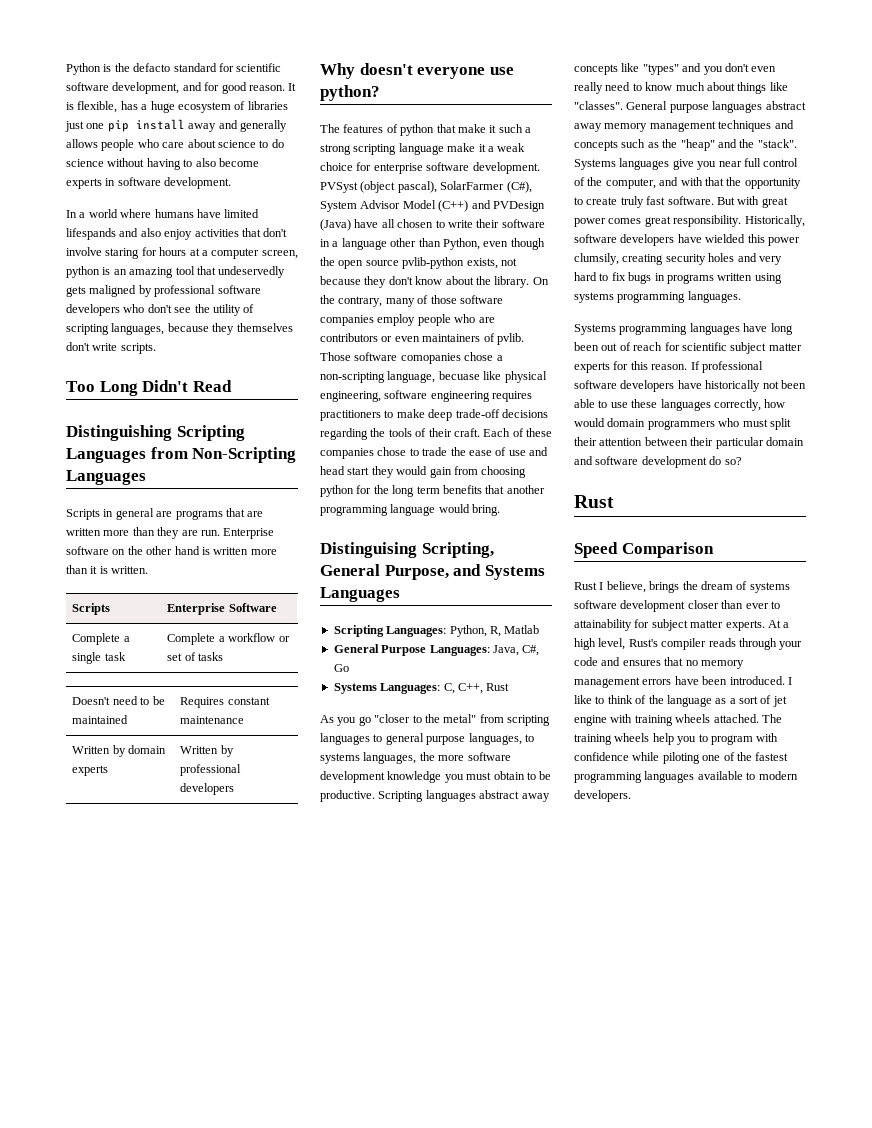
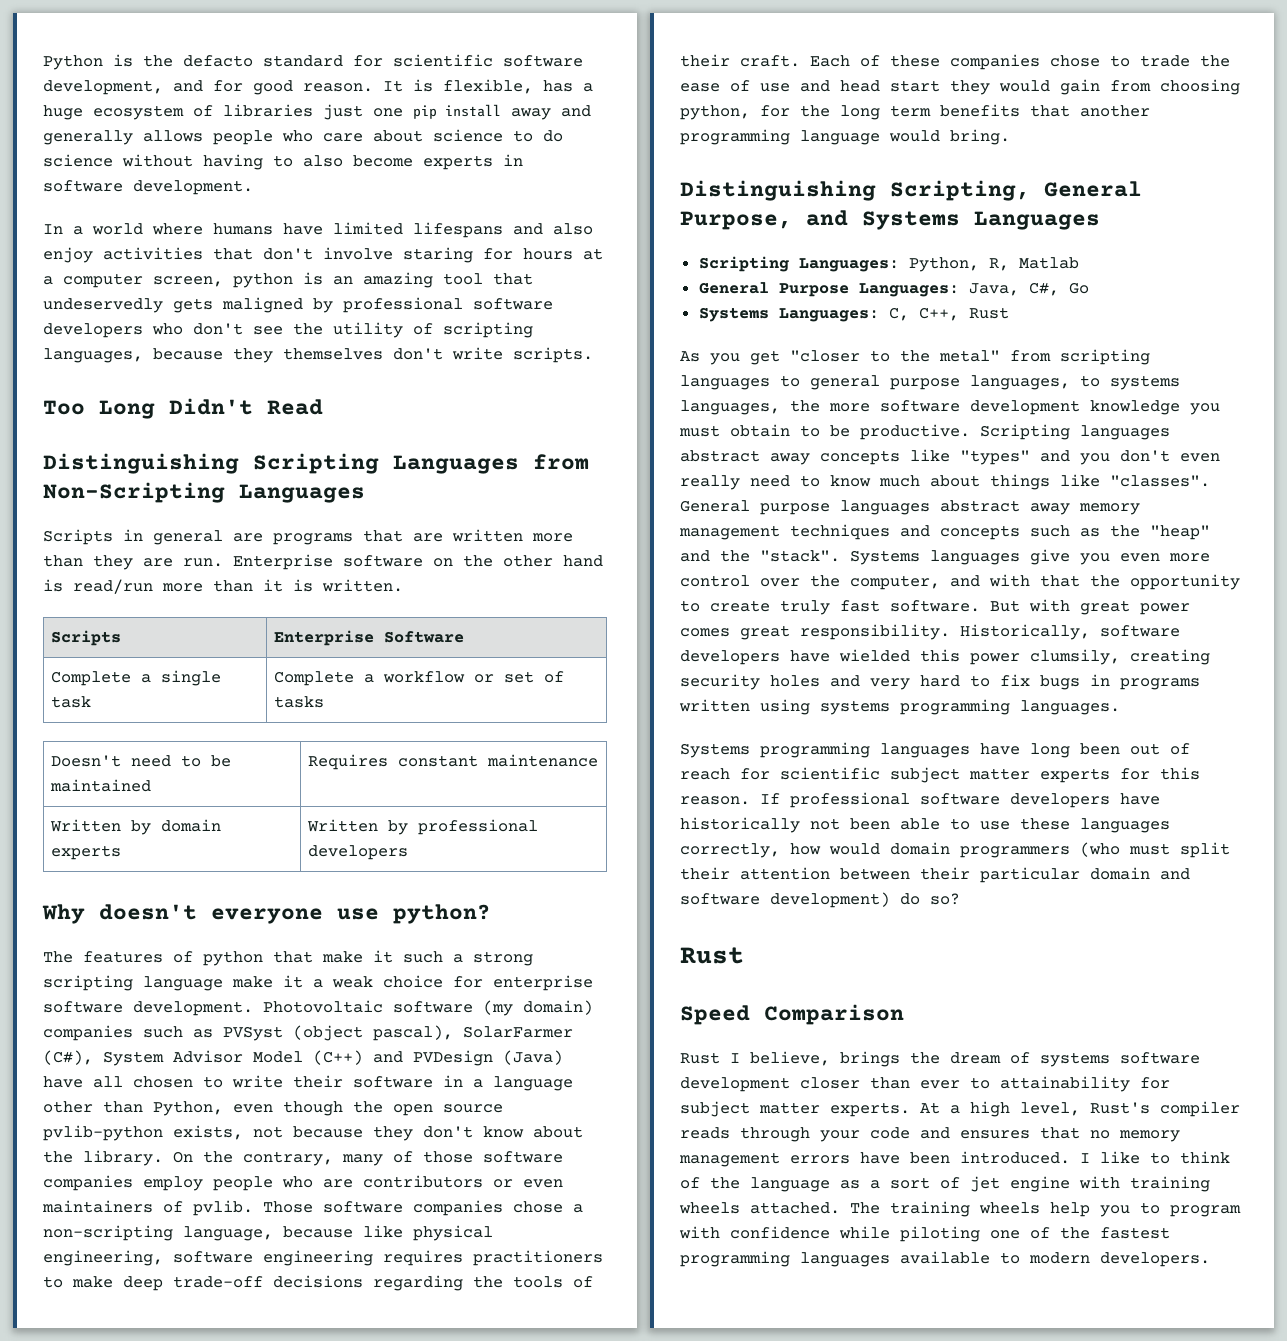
- In a world where humans have limited lifespands and also enjoy activities that don't involve staring for hours at a computer screen, python is an amazing tool that undeservedly gets maligned by professional software developers who don't see the utility of scripting languages, because they themselves don't write scripts.
+ In a world where humans have limited lifespans and also enjoy activities that don't involve staring for hours at a computer screen, python is an amazing tool that undeservedly gets maligned by professional software developers who don't see the utility of scripting languages, because they themselves don't write scripts.
- Enterprise software on the other hand is written more than it is written.
+ Enterprise software on the other hand is read/run more than it is written.
- PVSyst (object pascal), SolarFarmer (C#), System Advisor Model (C++) and PVDesign (Java) have all chosen to write their software in a language other than Python, even though the open source pvlib-python exists, not because they don't know about the library.
+ Photovoltaic software (my domain) companies such as PVSyst (object pascal), SolarFarmer (C#), System Advisor Model (C++) and PVDesign (Java) have all chosen to write their software in a language other than Python, even though the open source pvlib-python exists, not because they don't know about the library.
- Those software comopanies chose a non-scripting language, becuase like physical engineering, software engineering requires practitioners to make deep trade-off decisions regarding the tools of their craft.
+ Those software companies chose a non-scripting language, because like physical engineering, software engineering requires practitioners to make deep trade-off decisions regarding the tools of their craft.
- Each of these companies chose to trade the ease of use and head start they would gain from choosing python for the long term benefits that another programming language would bring.
+ Each of these companies chose to trade the ease of use and head start they would gain from choosing python, for the long term benefits that another programming language would bring.
- Distinguising Scripting, General Purpose, and Systems Languages
+ Distinguishing Scripting, General Purpose, and Systems Languages
- As you go "closer to the metal" from scripting languages to general purpose languages, to systems languages, the more software development knowledge you must obtain to be productive.
+ As you get "closer to the metal" from scripting languages to general purpose languages, to systems languages, the more software development knowledge you must obtain to be productive.
- Systems languages give you near full control of the computer, and with that the opportunity to create truly fast software.
+ Systems languages give you even more control over the computer, and with that the opportunity to create truly fast software.
- If professional software developers have historically not been able to use these languages correctly, how would domain programmers who must split their attention between their particular domain and software development do so?
+ If professional software developers have historically not been able to use these languages correctly, how would domain programmers (who must split their attention between their particular domain and software development) do so?

